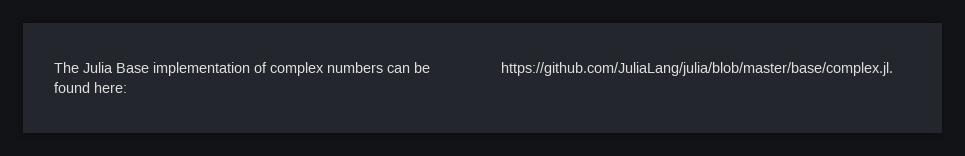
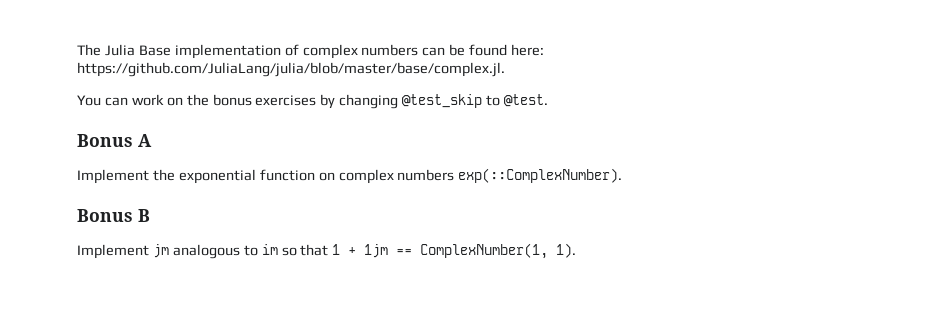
+ You can work on the bonus exercises by changing @test_skip to @test.
+ Bonus A
+ Implement the exponential function on complex numbers exp(::ComplexNumber).
+ Bonus B
+ Implement jm analogous to im so that 1 + 1jm == ComplexNumber(1, 1).

